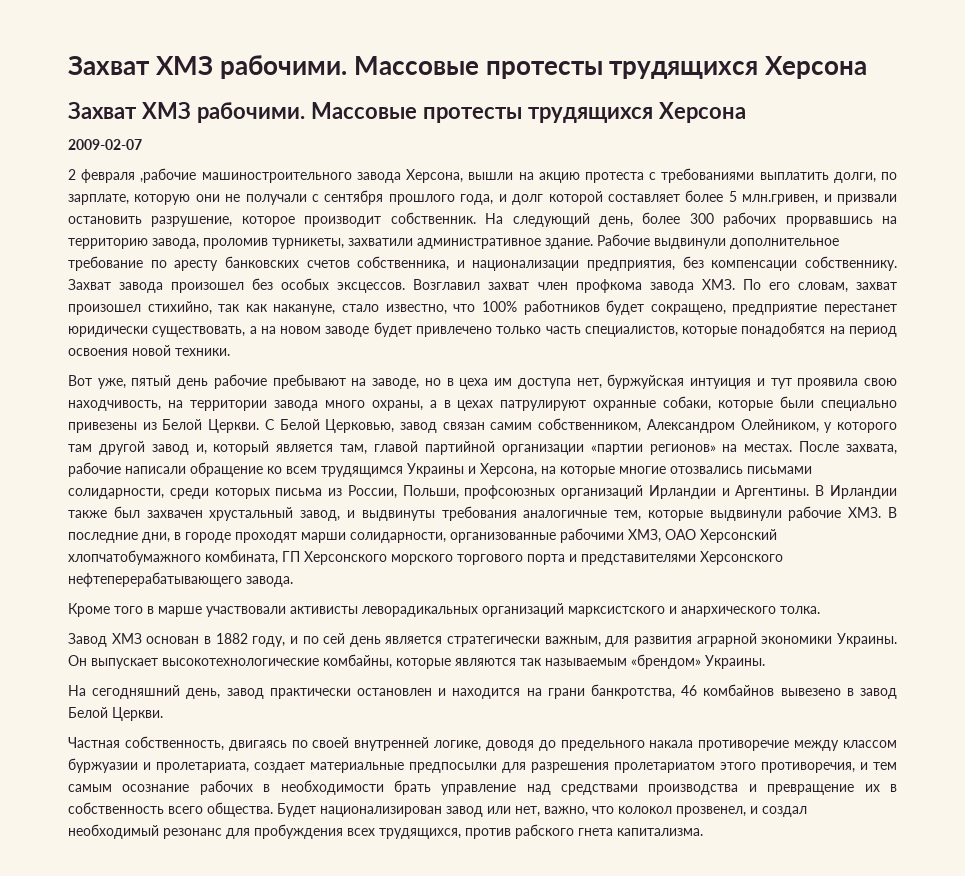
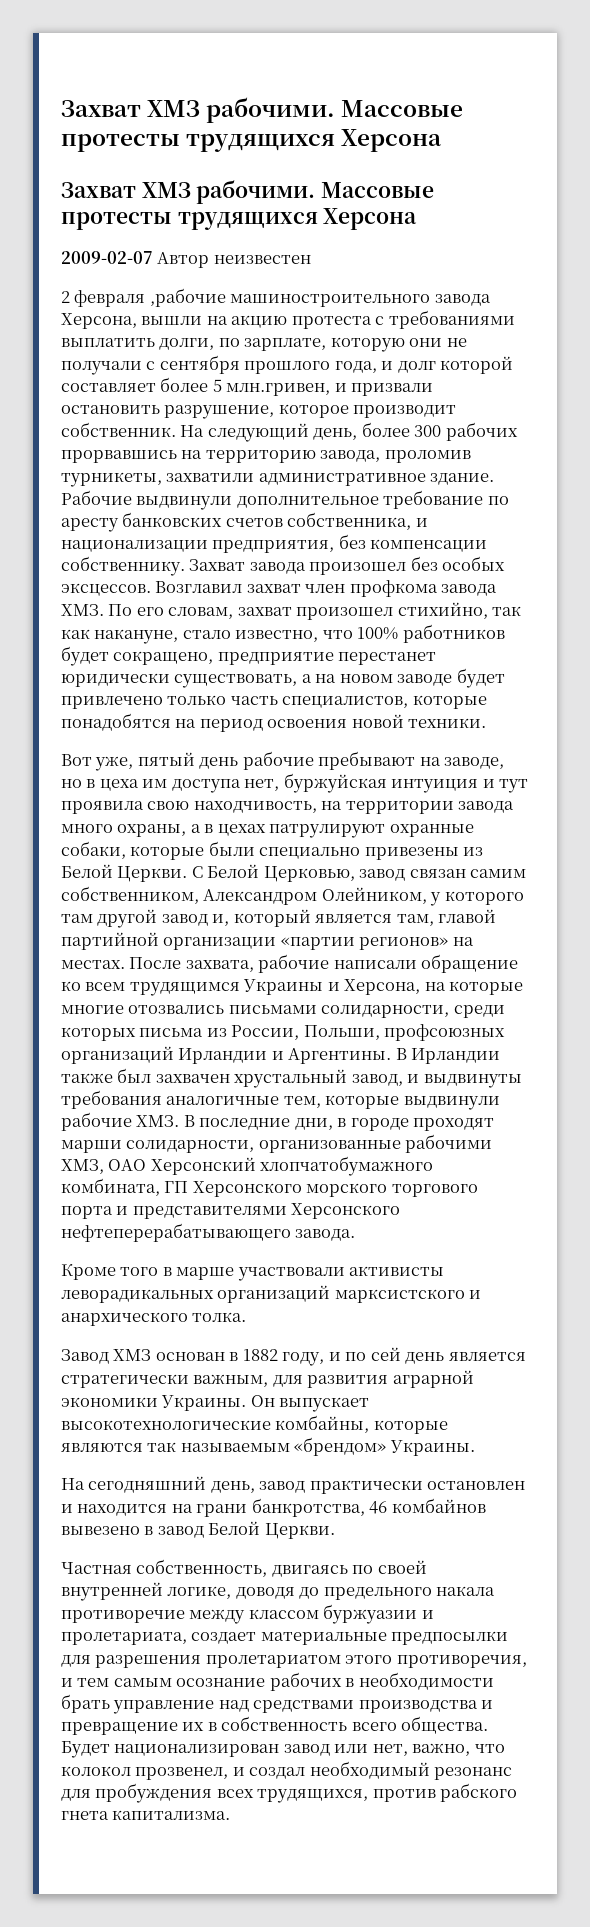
- 2009-02-07
+ 2009-02-07 Автор неизвестен

